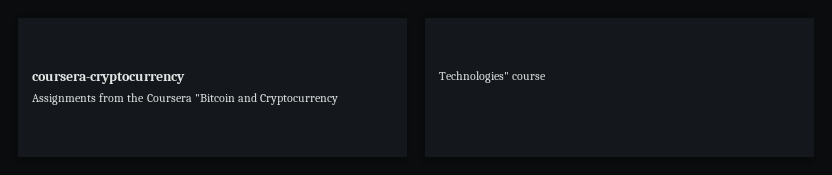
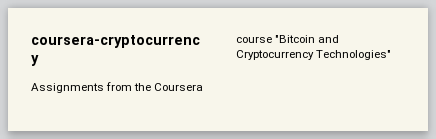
- Assignments from the Coursera "Bitcoin and Cryptocurrency Technologies" course
+ Assignments from the Coursera course "Bitcoin and Cryptocurrency Technologies"

